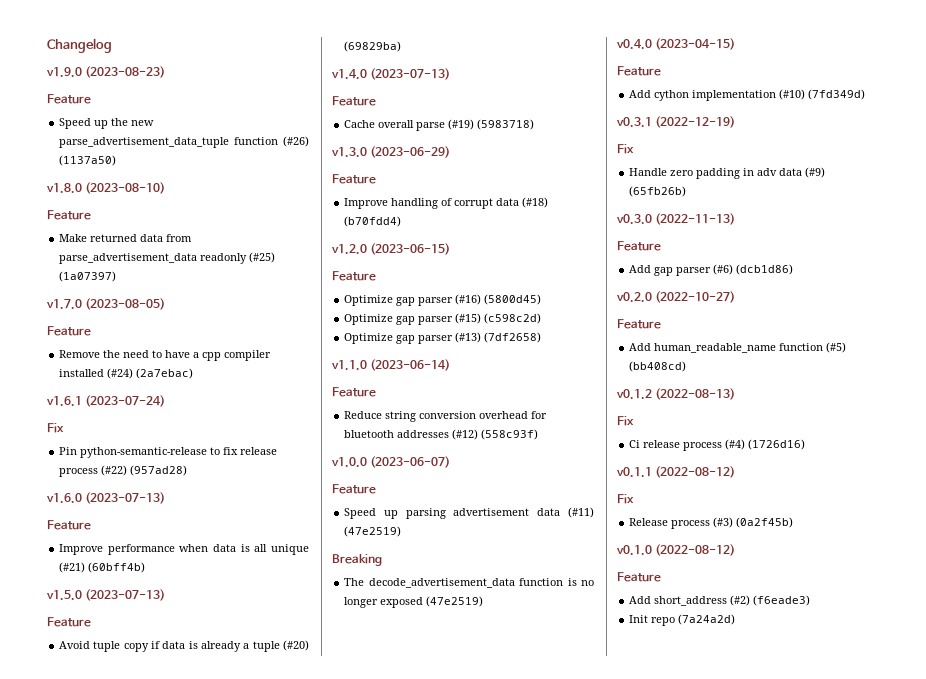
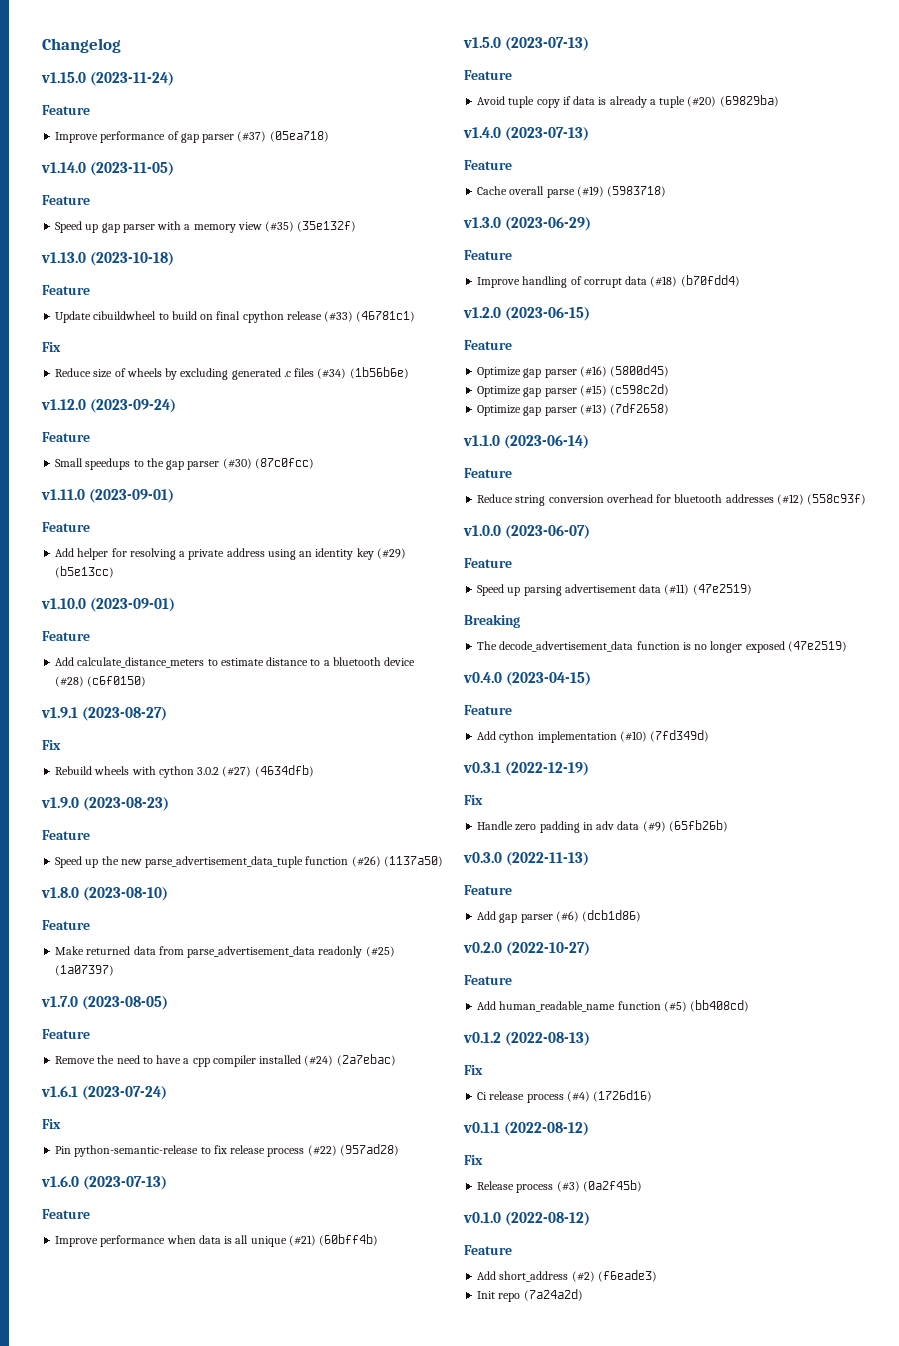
+ v1.15.0 (2023-11-24)
+ Feature
+ Improve performance of gap parser (#37) (05ea718)
+ v1.14.0 (2023-11-05)
+ Feature
+ Speed up gap parser with a memory view (#35) (35e132f)
+ v1.13.0 (2023-10-18)
+ Feature
+ Update cibuildwheel to build on final cpython release (#33) (46781c1)
+ Fix
+ Reduce size of wheels by excluding generated .c files (#34) (1b56b6e)
+ v1.12.0 (2023-09-24)
+ Feature
+ Small speedups to the gap parser (#30) (87c0fcc)
+ v1.11.0 (2023-09-01)
+ Feature
+ Add helper for resolving a private address using an identity key (#29) (b5e13cc)
+ v1.10.0 (2023-09-01)
+ Feature
+ Add calculate_distance_meters to estimate distance to a bluetooth device (#28) (c6f0150)
+ v1.9.1 (2023-08-27)
+ Fix
+ Rebuild wheels with cython 3.0.2 (#27) (4634dfb)

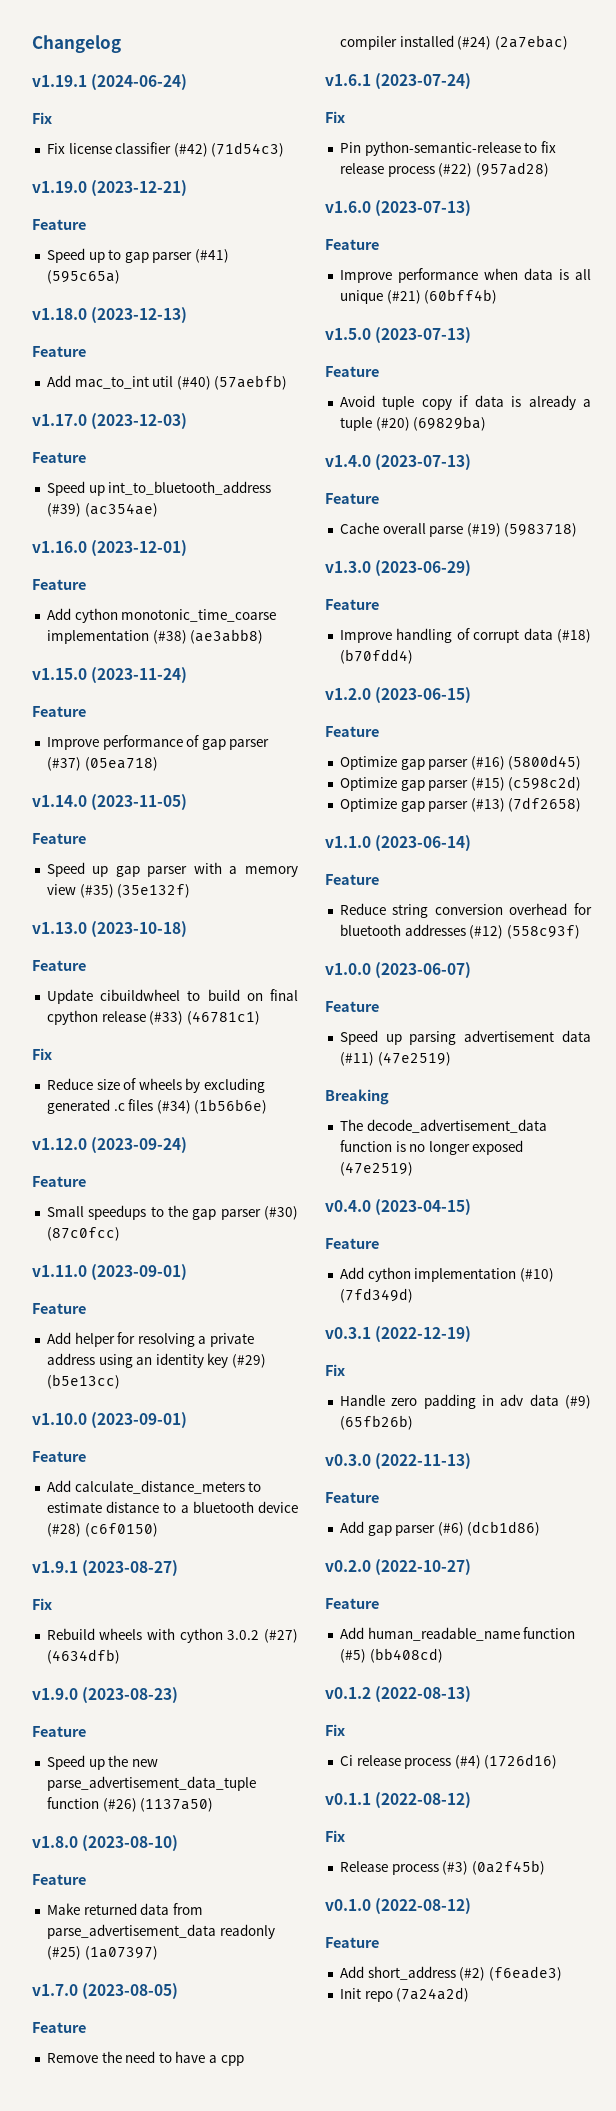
+ v1.19.1 (2024-06-24)
+ Fix
+ Fix license classifier (#42) (71d54c3)
+ v1.19.0 (2023-12-21)
+ Feature
+ Speed up to gap parser (#41) (595c65a)
+ v1.18.0 (2023-12-13)
+ Feature
+ Add mac_to_int util (#40) (57aebfb)
+ v1.17.0 (2023-12-03)
+ Feature
+ Speed up int_to_bluetooth_address (#39) (ac354ae)
+ v1.16.0 (2023-12-01)
+ Feature
+ Add cython monotonic_time_coarse implementation (#38) (ae3abb8)

